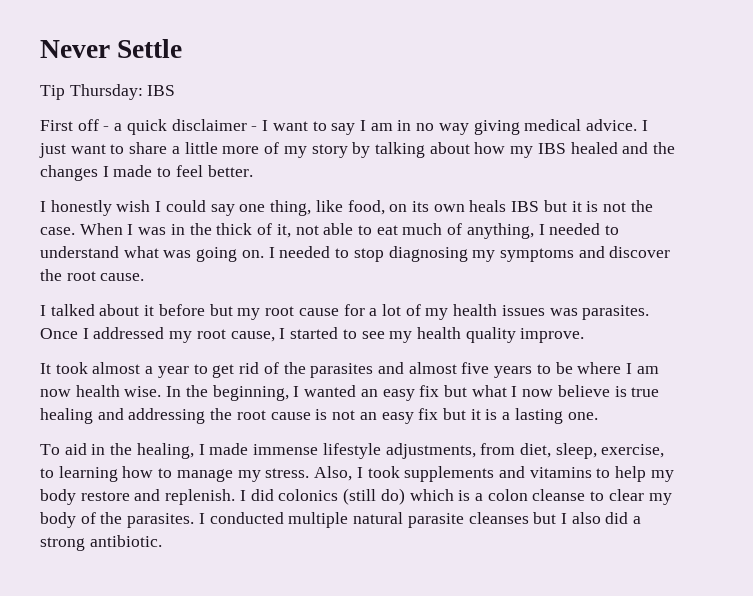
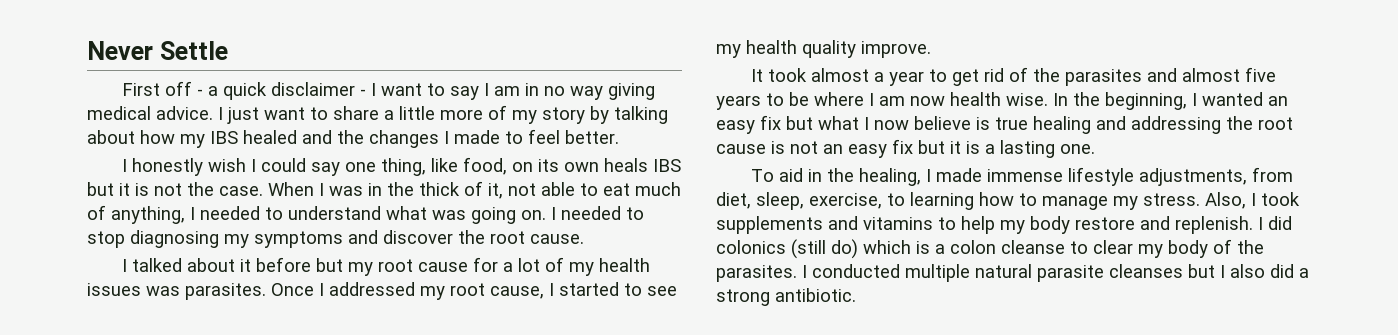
- Tip Thursday: IBS

